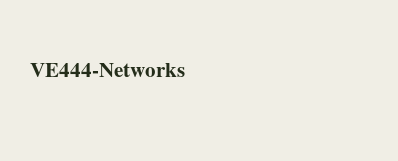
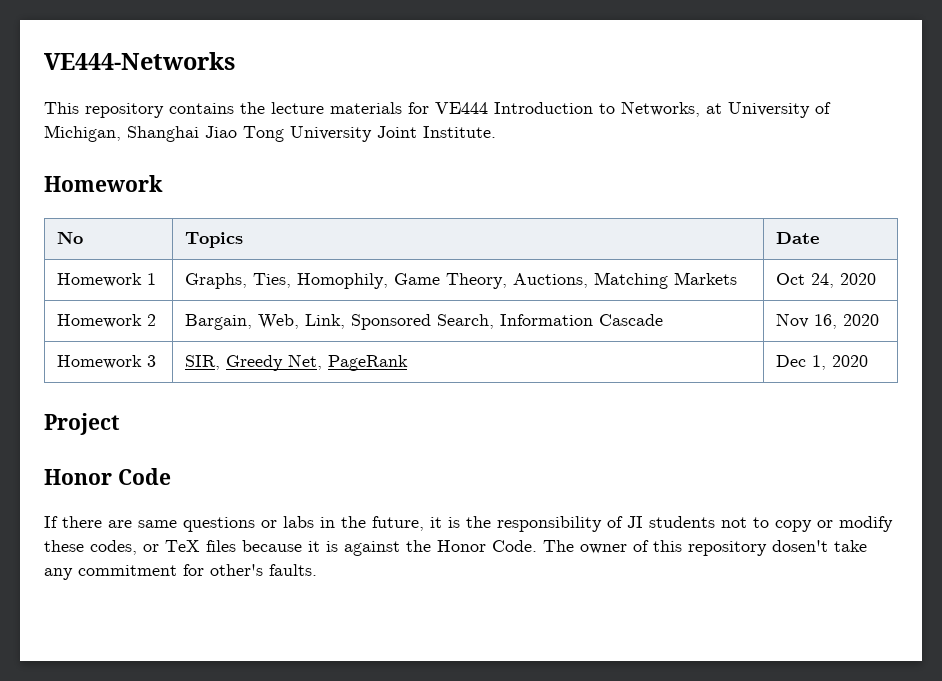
+ This repository contains the lecture materials for VE444 Introduction to Networks, at University of Michigan, Shanghai Jiao Tong University Joint Institute.
+ Homework
+ No | Topics | Date
+ Homework 1 | Graphs, Ties, Homophily, Game Theory, Auctions, Matching Markets | Oct 24, 2020
+ Homework 2 | Bargain, Web, Link, Sponsored Search, Information Cascade | Nov 16, 2020
+ Homework 3 | SIR, Greedy Net, PageRank | Dec 1, 2020
+ Project
+ Honor Code
+ If there are same questions or labs in the future, it is the responsibility of JI students not to copy or modify these codes, or TeX files because it is against the Honor Code. The owner of this repository dosen't take any commitment for other's faults.

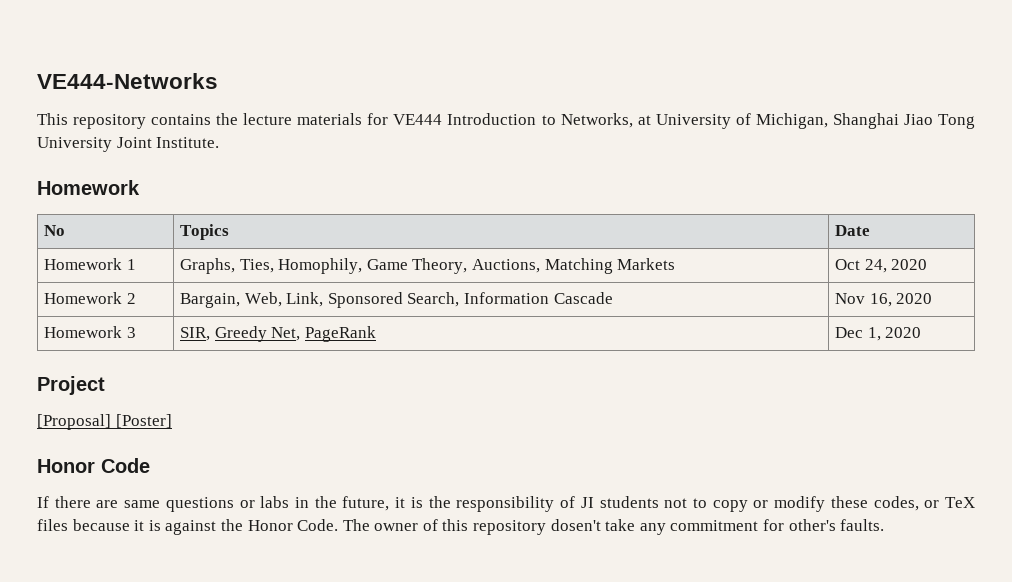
+ [Proposal] [Poster]

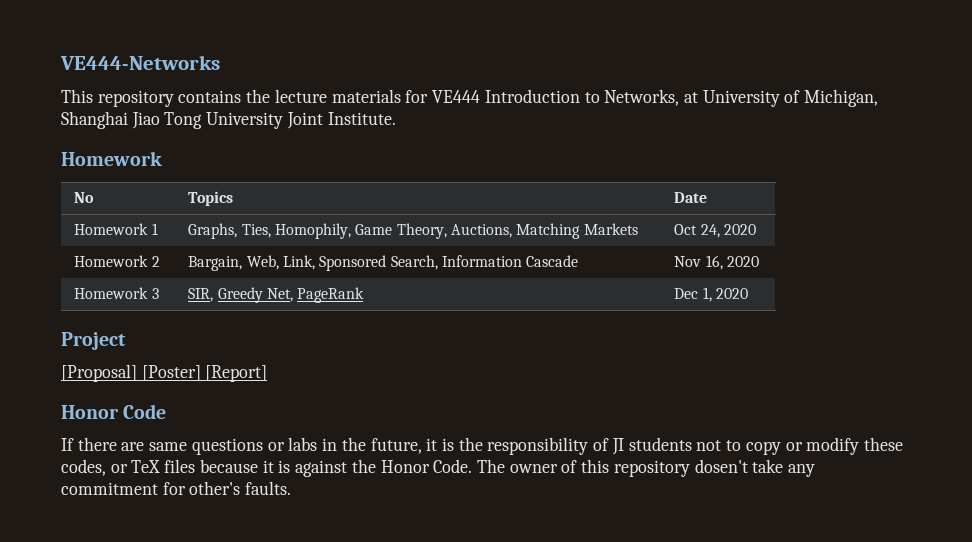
- [Proposal] [Poster]
+ [Proposal] [Poster] [Report]

